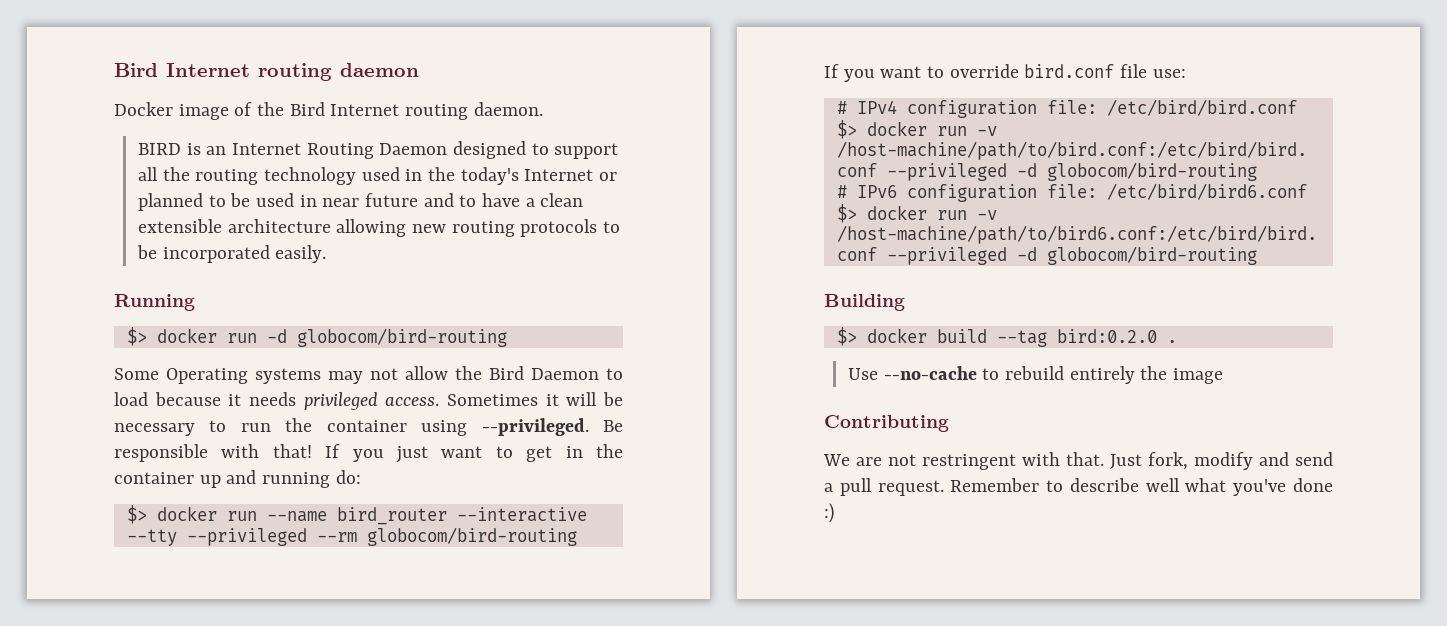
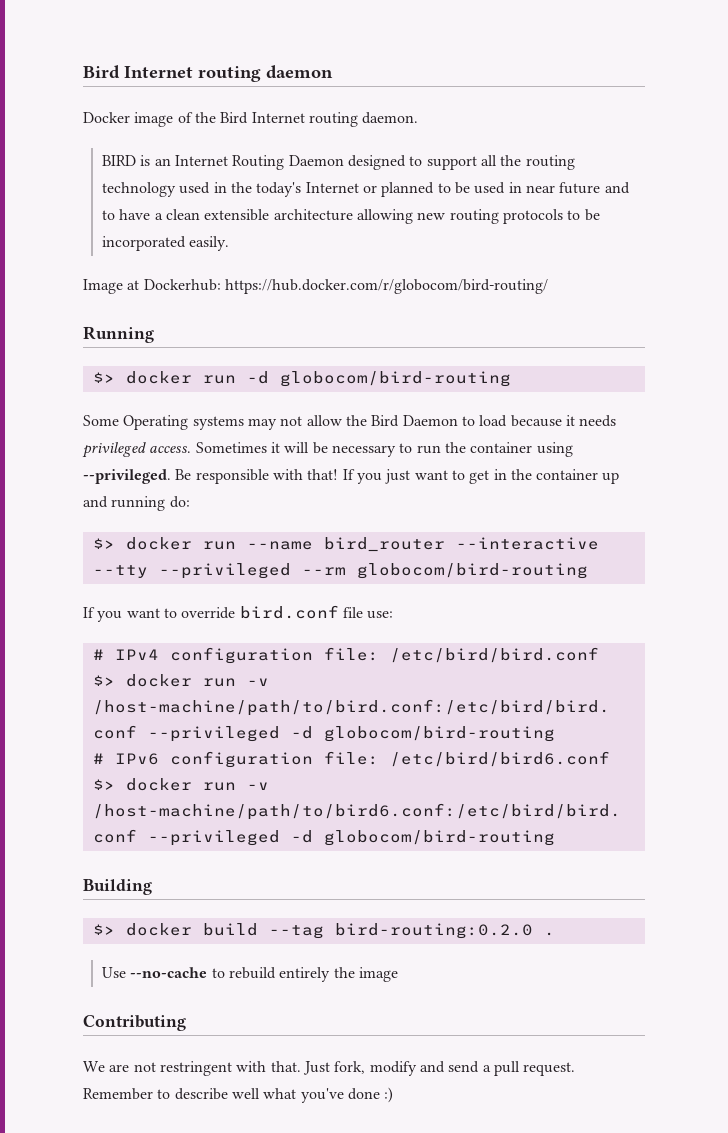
+ Image at Dockerhub: https://hub.docker.com/r/globocom/bird-routing/
- $> docker build --tag bird:0.2.0 .
+ $> docker build --tag bird-routing:0.2.0 .

